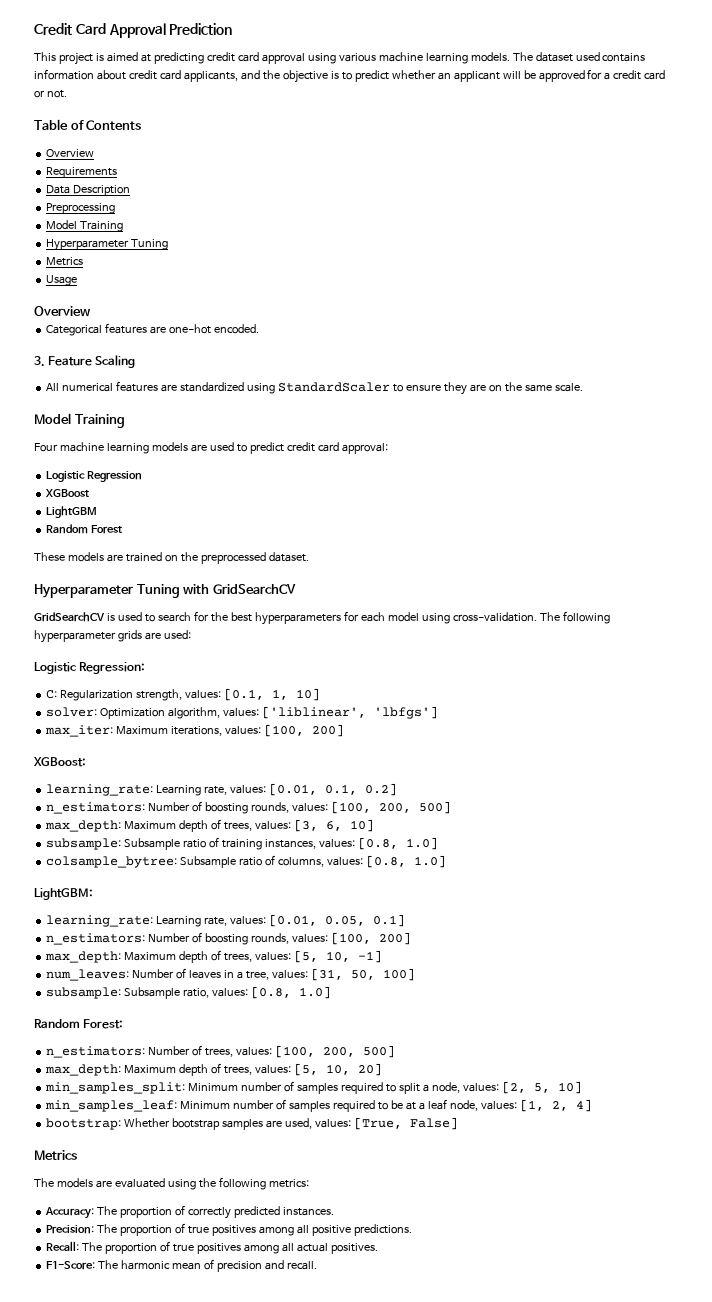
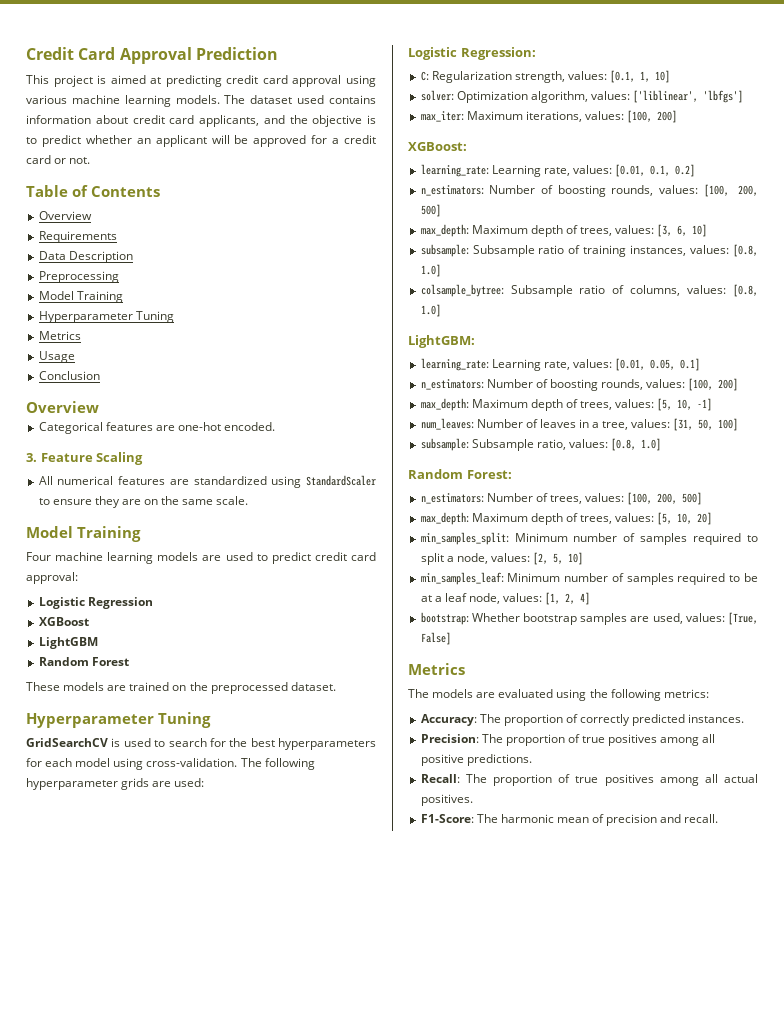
+ Conclusion
  These models are trained on the preprocessed dataset.
- Hyperparameter Tuning with GridSearchCV
+ Hyperparameter Tuning

